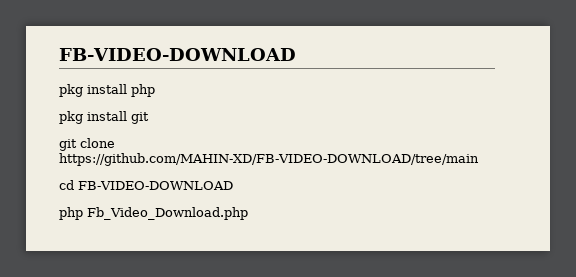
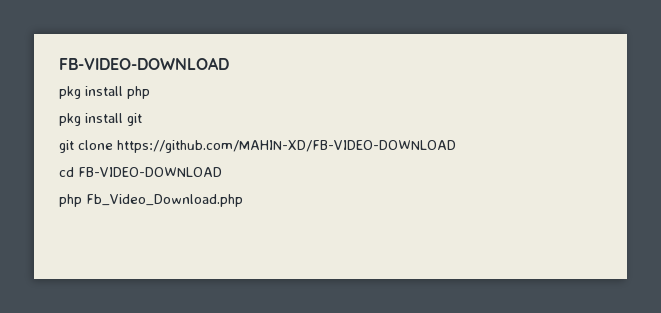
- git clone https://github.com/MAHIN-XD/FB-VIDEO-DOWNLOAD/tree/main
+ git clone https://github.com/MAHIN-XD/FB-VIDEO-DOWNLOAD

